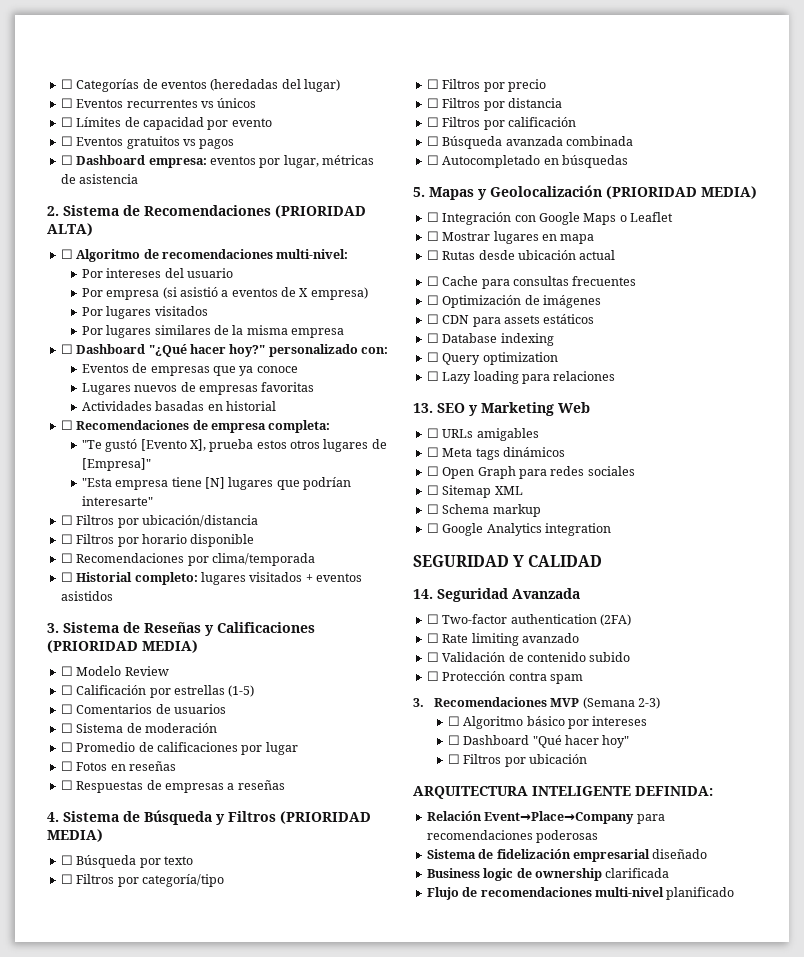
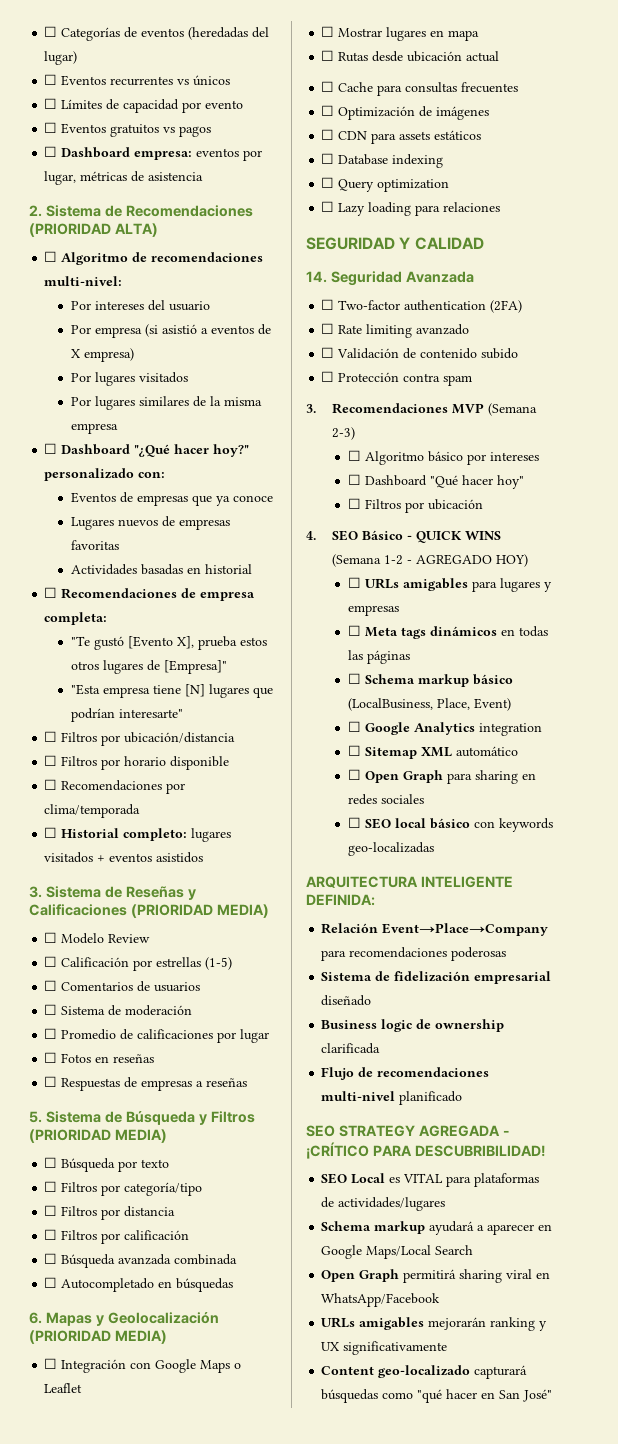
- 4. Sistema de Búsqueda y Filtros (PRIORIDAD MEDIA)
+ 5. Sistema de Búsqueda y Filtros (PRIORIDAD MEDIA)
- ☐ Filtros por precio
- 5. Mapas y Geolocalización (PRIORIDAD MEDIA)
+ 6. Mapas y Geolocalización (PRIORIDAD MEDIA)
- 13. SEO y Marketing Web
- ☐ URLs amigables
- ☐ Meta tags dinámicos
- ☐ Open Graph para redes sociales
- ☐ Sitemap XML
- ☐ Schema markup
- ☐ Google Analytics integration
+ 4. SEO Básico - QUICK WINS (Semana 1-2 - AGREGADO HOY)
+ ☐ URLs amigables para lugares y empresas
+ ☐ Meta tags dinámicos en todas las páginas
+ ☐ Schema markup básico (LocalBusiness, Place, Event)
+ ☐ Google Analytics integration
+ ☐ Sitemap XML automático
+ ☐ Open Graph para sharing en redes sociales
+ ☐ SEO local básico con keywords geo-localizadas
+ SEO STRATEGY AGREGADA - ¡CRÍTICO PARA DESCUBRIBILIDAD!
+ SEO Local es VITAL para plataformas de actividades/lugares
+ Schema markup ayudará a aparecer en Google Maps/Local Search
+ Open Graph permitirá sharing viral en WhatsApp/Facebook
+ URLs amigables mejorarán ranking y UX significativamente
+ Content geo-localizado capturará búsquedas como "qué hacer en San José"

